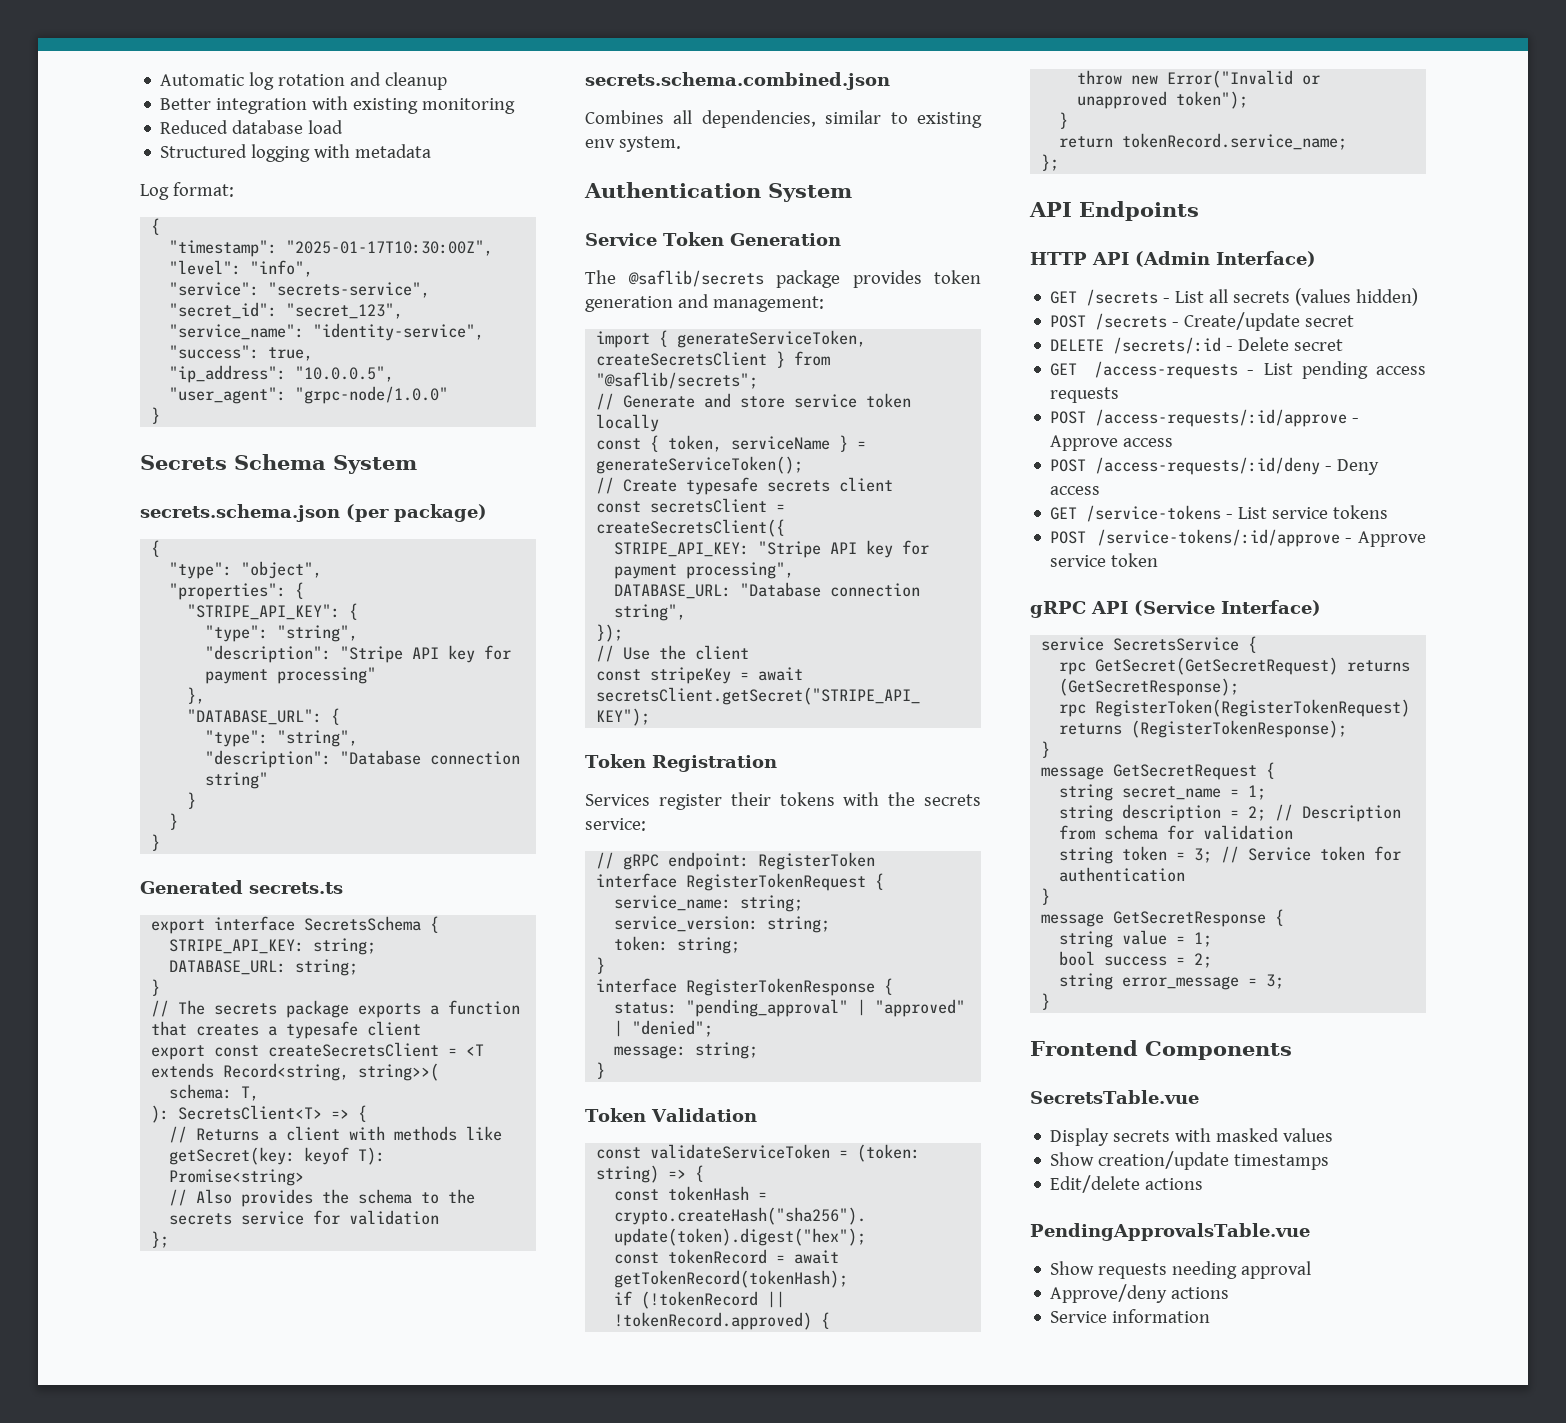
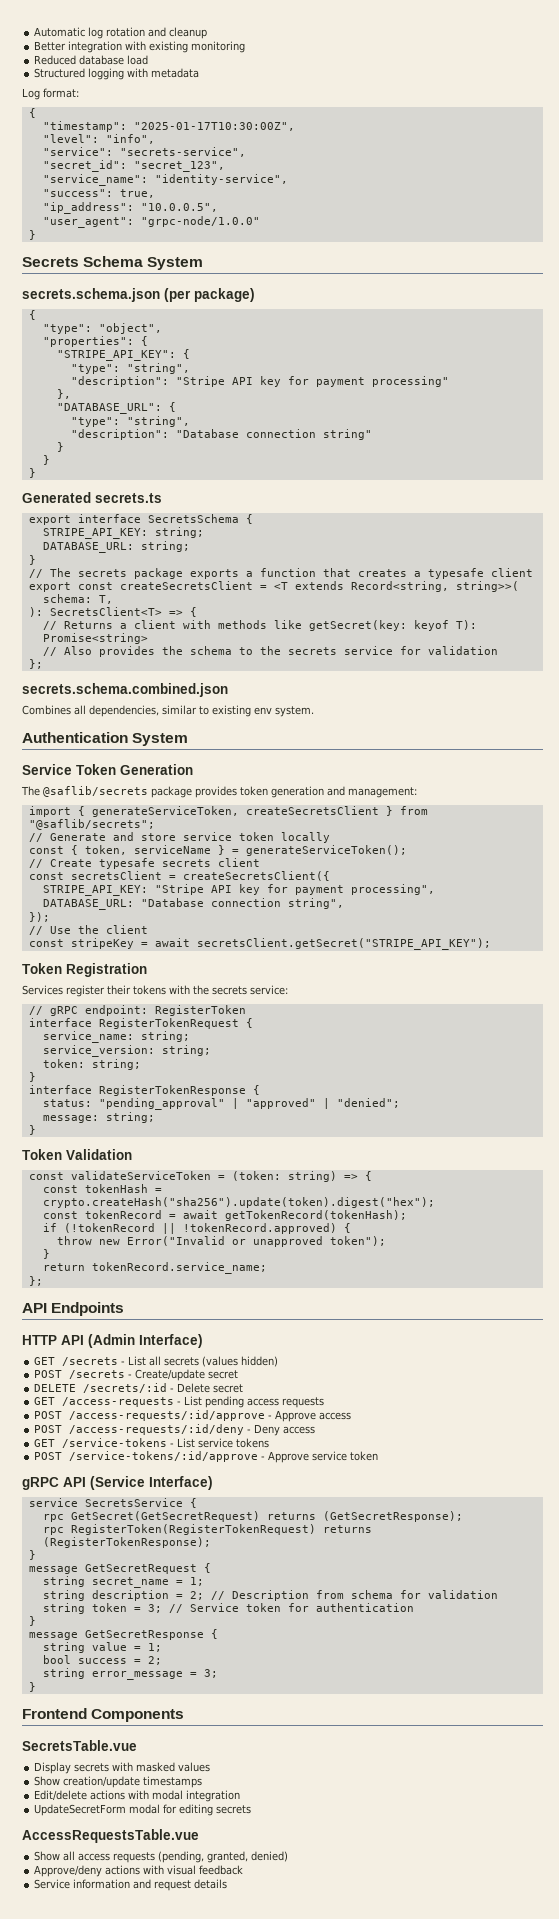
- Edit/delete actions
- PendingApprovalsTable.vue
- Show requests needing approval
+ Edit/delete actions with modal integration
+ UpdateSecretForm modal for editing secrets
+ AccessRequestsTable.vue
+ Show all access requests (pending, granted, denied)
- Approve/deny actions
+ Approve/deny actions with visual feedback
- Service information
+ Service information and request details

